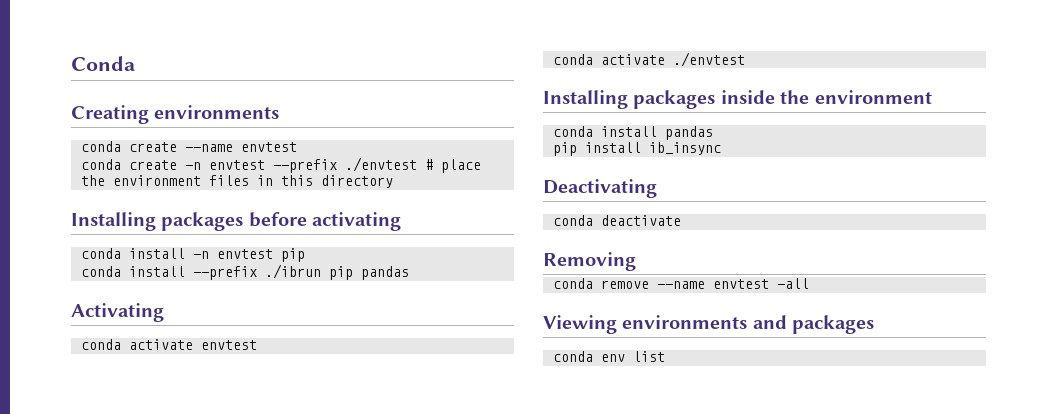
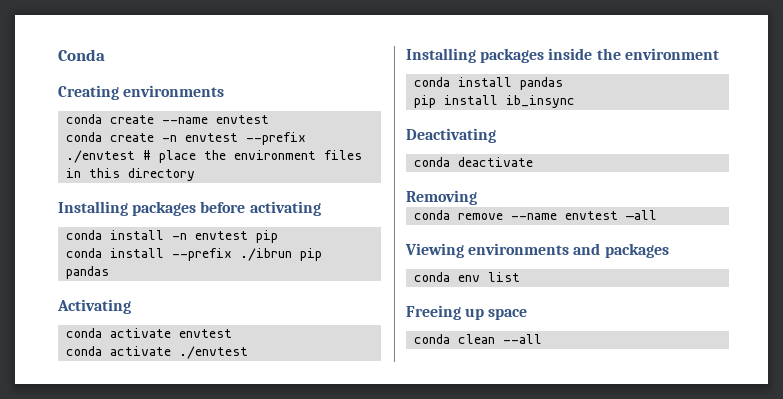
+ Freeing up space
+ conda clean --all

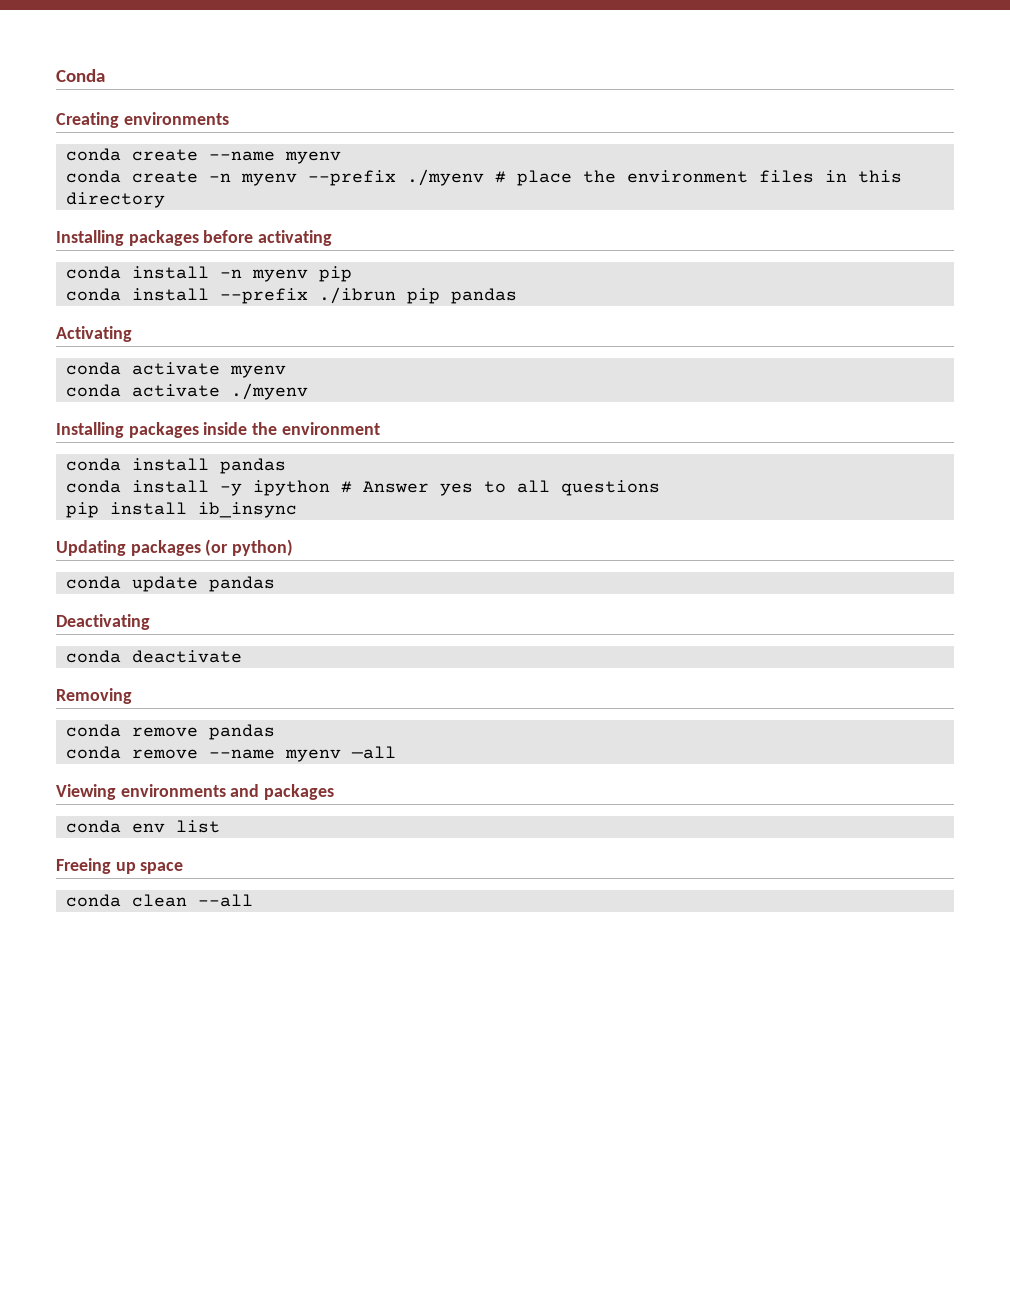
- conda create --name envtest
+ conda create --name myenv
- conda create -n envtest --prefix ./envtest # place the environment files in this directory
+ conda create -n myenv --prefix ./myenv # place the environment files in this directory
- conda install -n envtest pip
+ conda install -n myenv pip
- conda activate envtest
- conda activate ./envtest
+ conda activate myenv
+ conda activate ./myenv
+ conda install -y ipython # Answer yes to all questions
  pip install ib_insync
+ Updating packages (or python)
+ conda update pandas
+ conda remove pandas
- conda remove --name envtest —all
+ conda remove --name myenv —all

